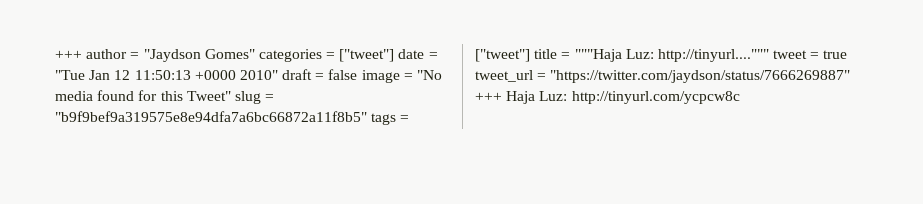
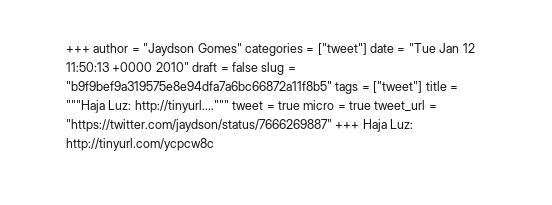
- +++ author = "Jaydson Gomes" categories = ["tweet"] date = "Tue Jan 12 11:50:13 +0000 2010" draft = false image = "No media found for this Tweet" slug = "b9f9bef9a319575e8e94dfa7a6bc66872a11f8b5" tags = ["tweet"] title = """Haja Luz: http://tinyurl....""" tweet = true tweet_url = "https://twitter.com/jaydson/status/7666269887" +++ Haja Luz: http://tinyurl.com/ycpcw8c
+ +++ author = "Jaydson Gomes" categories = ["tweet"] date = "Tue Jan 12 11:50:13 +0000 2010" draft = false slug = "b9f9bef9a319575e8e94dfa7a6bc66872a11f8b5" tags = ["tweet"] title = """Haja Luz: http://tinyurl....""" tweet = true micro = true tweet_url = "https://twitter.com/jaydson/status/7666269887" +++ Haja Luz: http://tinyurl.com/ycpcw8c

